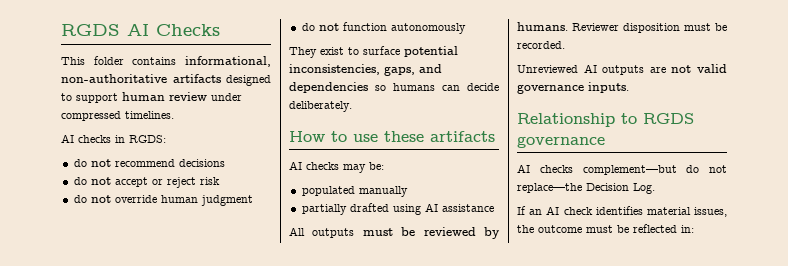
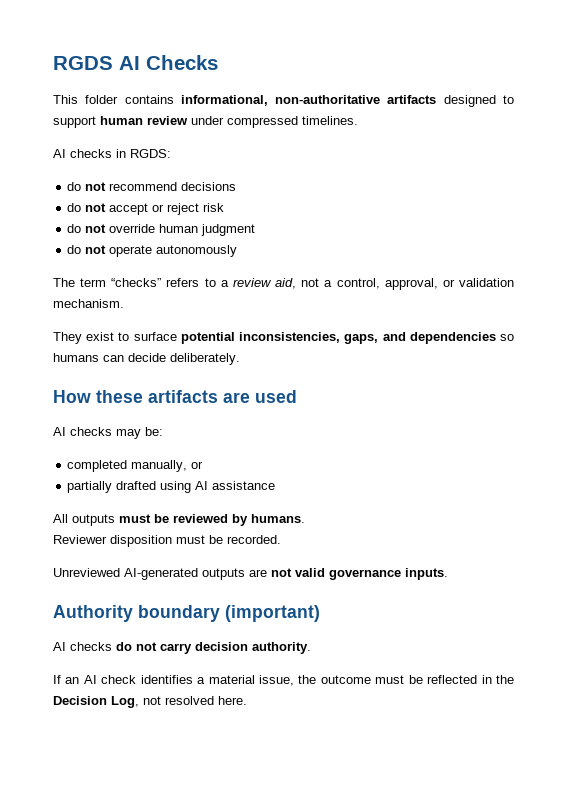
- do not function autonomously
+ do not operate autonomously
+ The term “checks” refers to a review aid, not a control, approval, or validation mechanism.
- How to use these artifacts
+ How these artifacts are used
- populated manually
+ completed manually, or
- All outputs must be reviewed by humans. Reviewer disposition must be recorded.
+ All outputs must be reviewed by humans.
+ Reviewer disposition must be recorded.
- Unreviewed AI outputs are not valid governance inputs.
+ Unreviewed AI-generated outputs are not valid governance inputs.
- Relationship to RGDS governance
- AI checks complement—but do not replace—the Decision Log.
+ Authority boundary (important)
+ AI checks do not carry decision authority.
- If an AI check identifies material issues, the outcome must be reflected in:
+ If an AI check identifies a material issue, the outcome must be reflected in the Decision Log, not resolved here.

